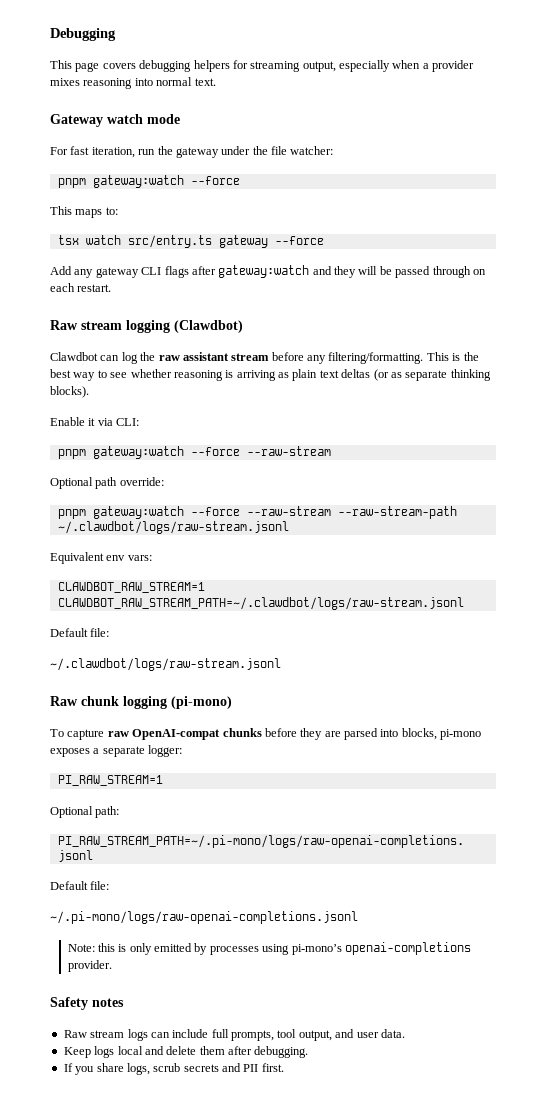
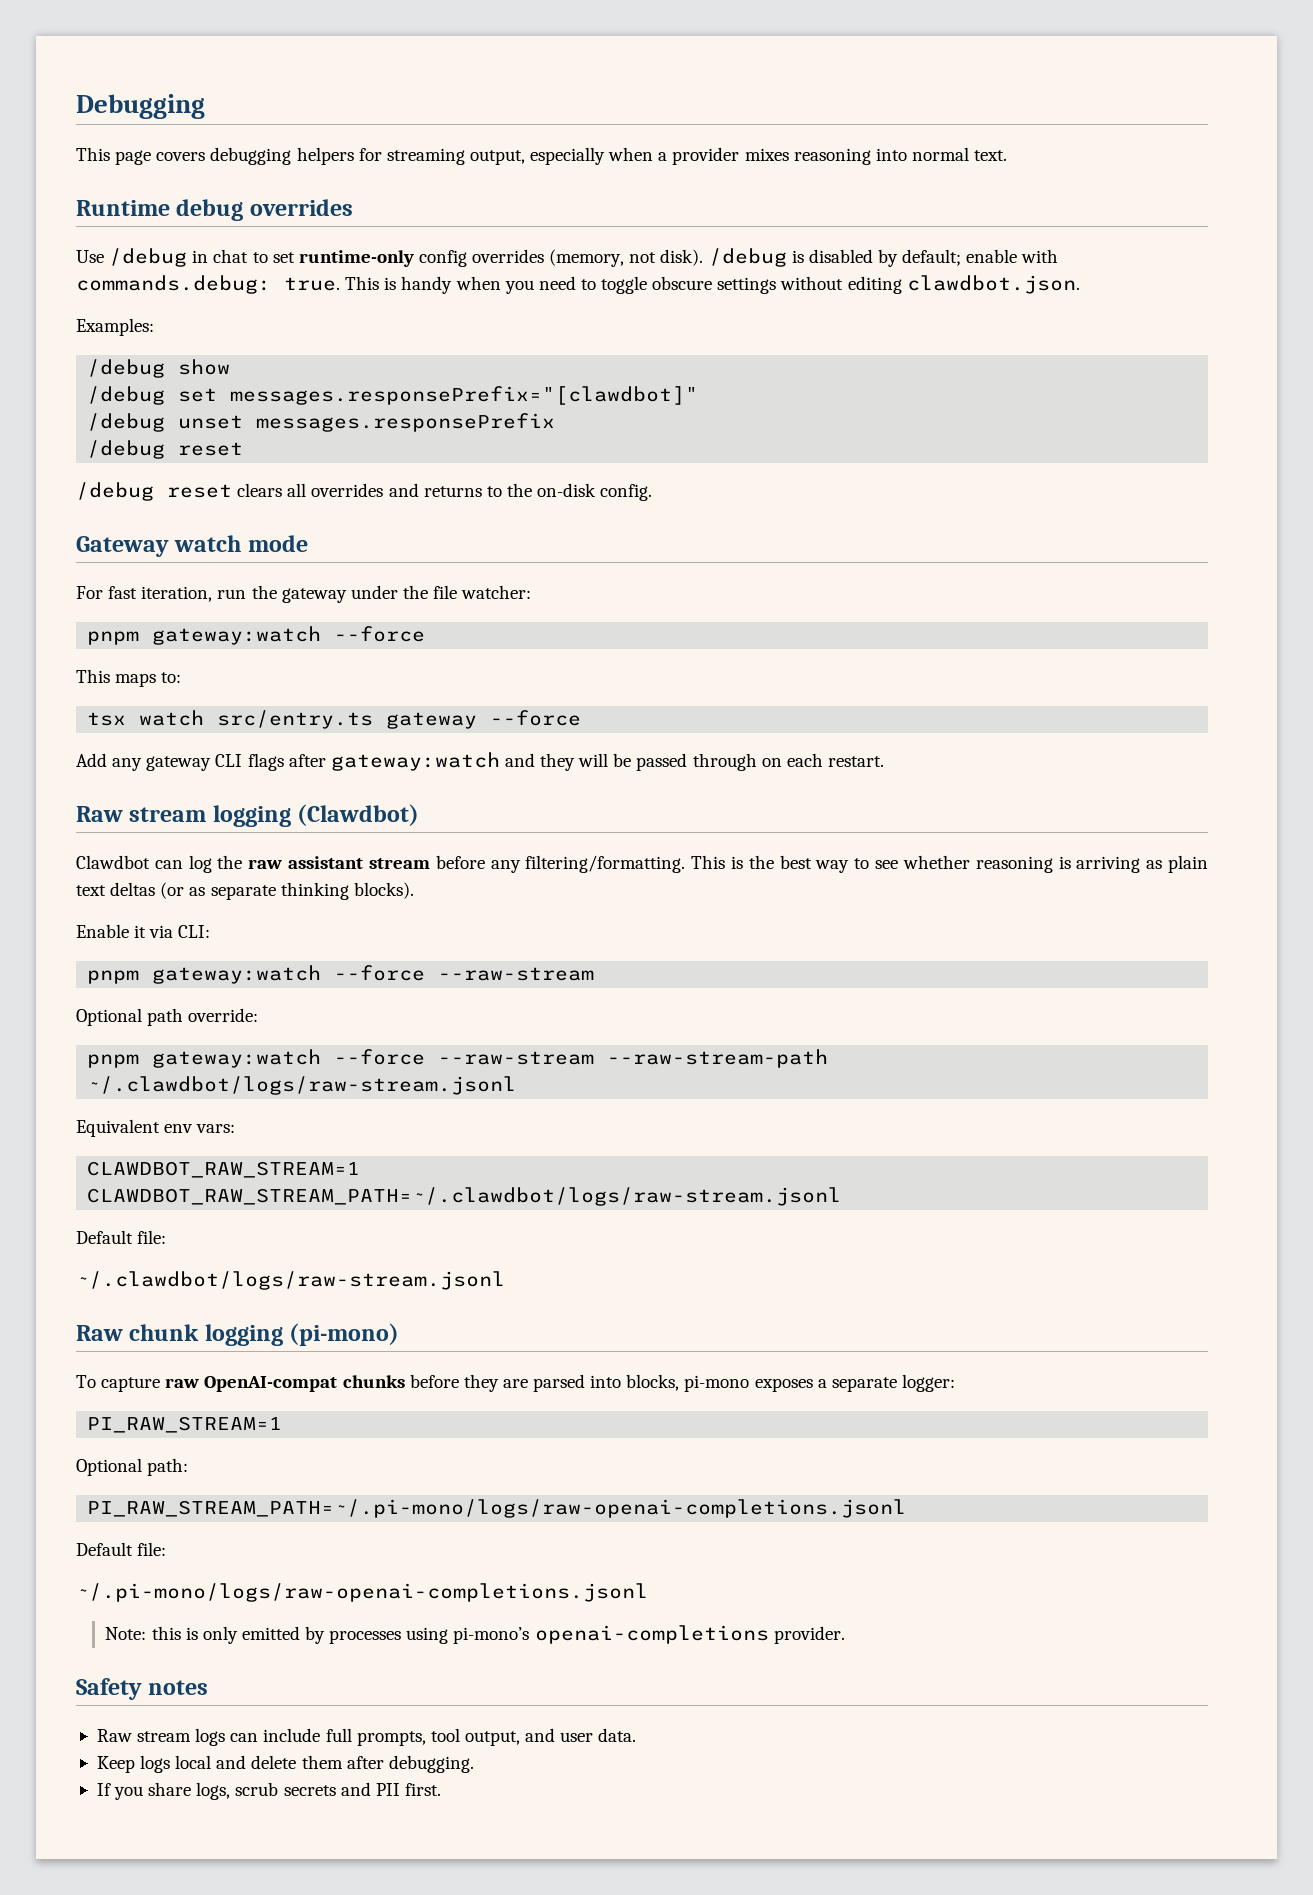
+ Runtime debug overrides
+ Use /debug in chat to set runtime-only config overrides (memory, not disk). /debug is disabled by default; enable with commands.debug: true. This is handy when you need to toggle obscure settings without editing clawdbot.json.
+ Examples:
+ /debug show
+ /debug set messages.responsePrefix="[clawdbot]"
+ /debug unset messages.responsePrefix
+ /debug reset
+ /debug reset clears all overrides and returns to the on-disk config.

